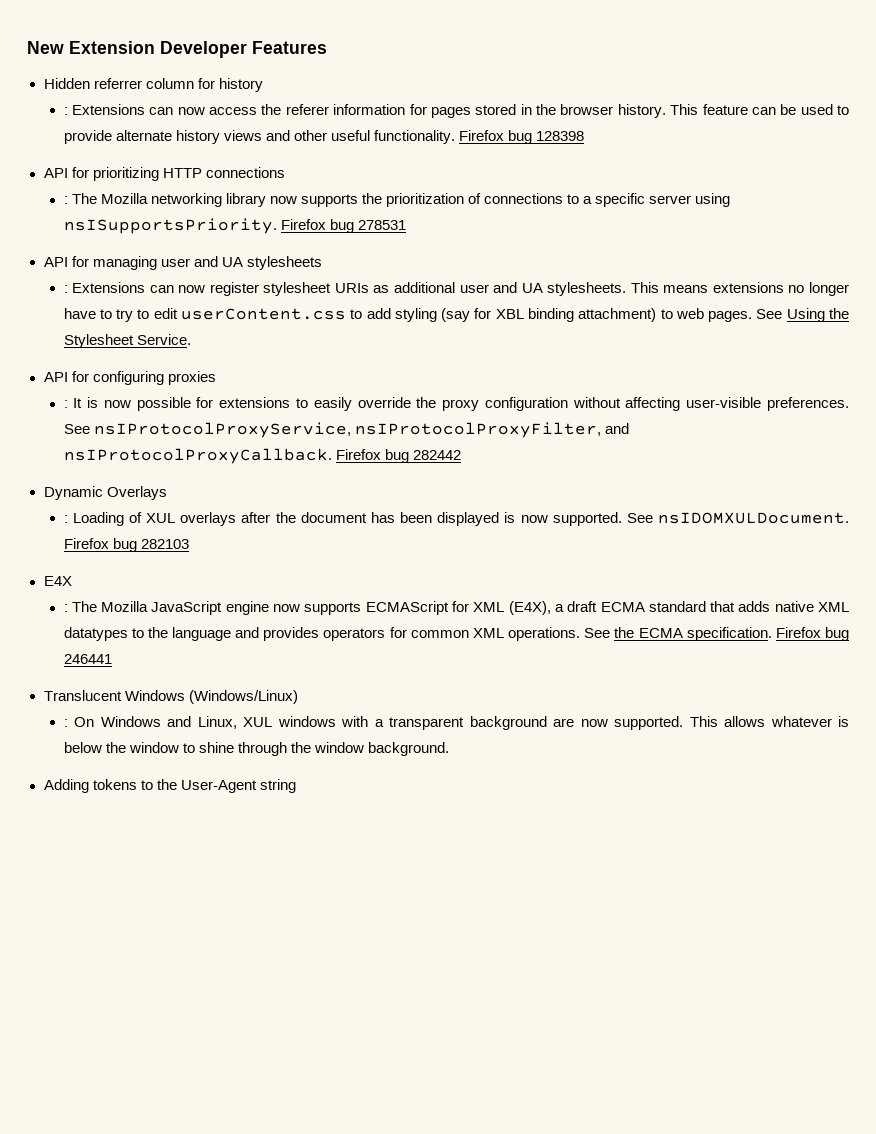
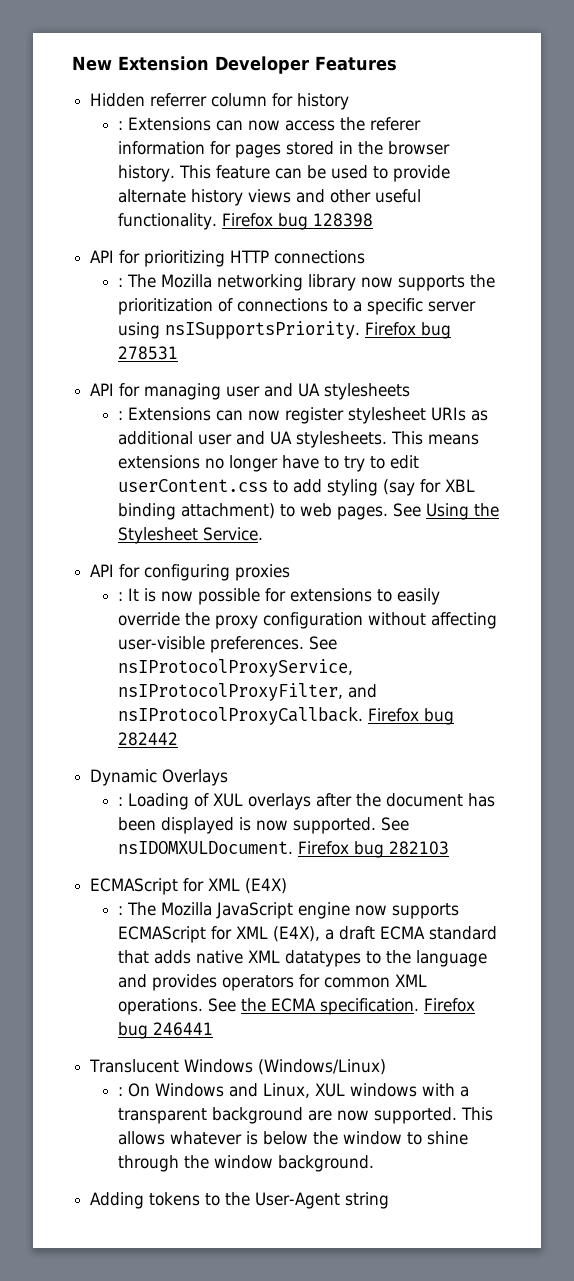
- E4X
+ ECMAScript for XML (E4X)

